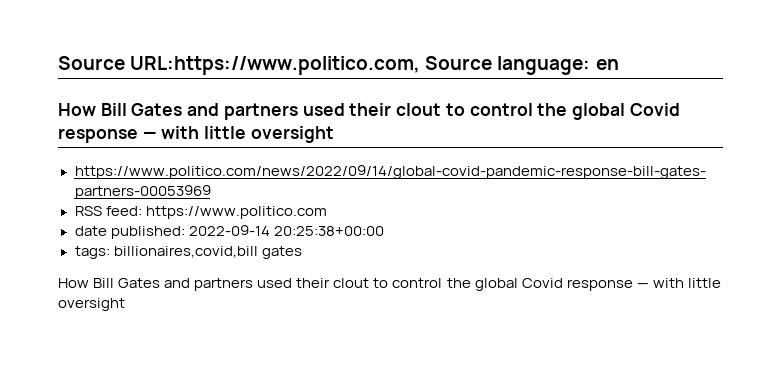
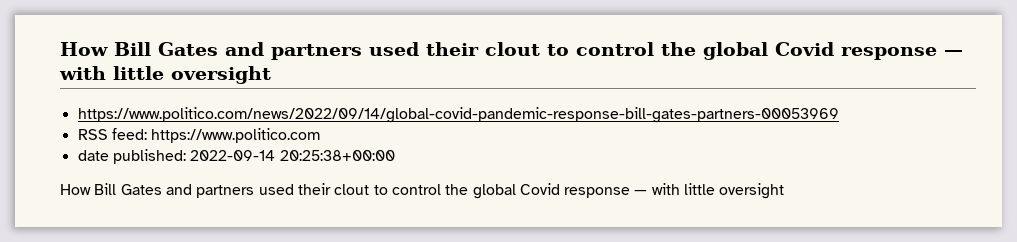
- Source URL:https://www.politico.com, Source language: en
- tags: billionaires,covid,bill gates

